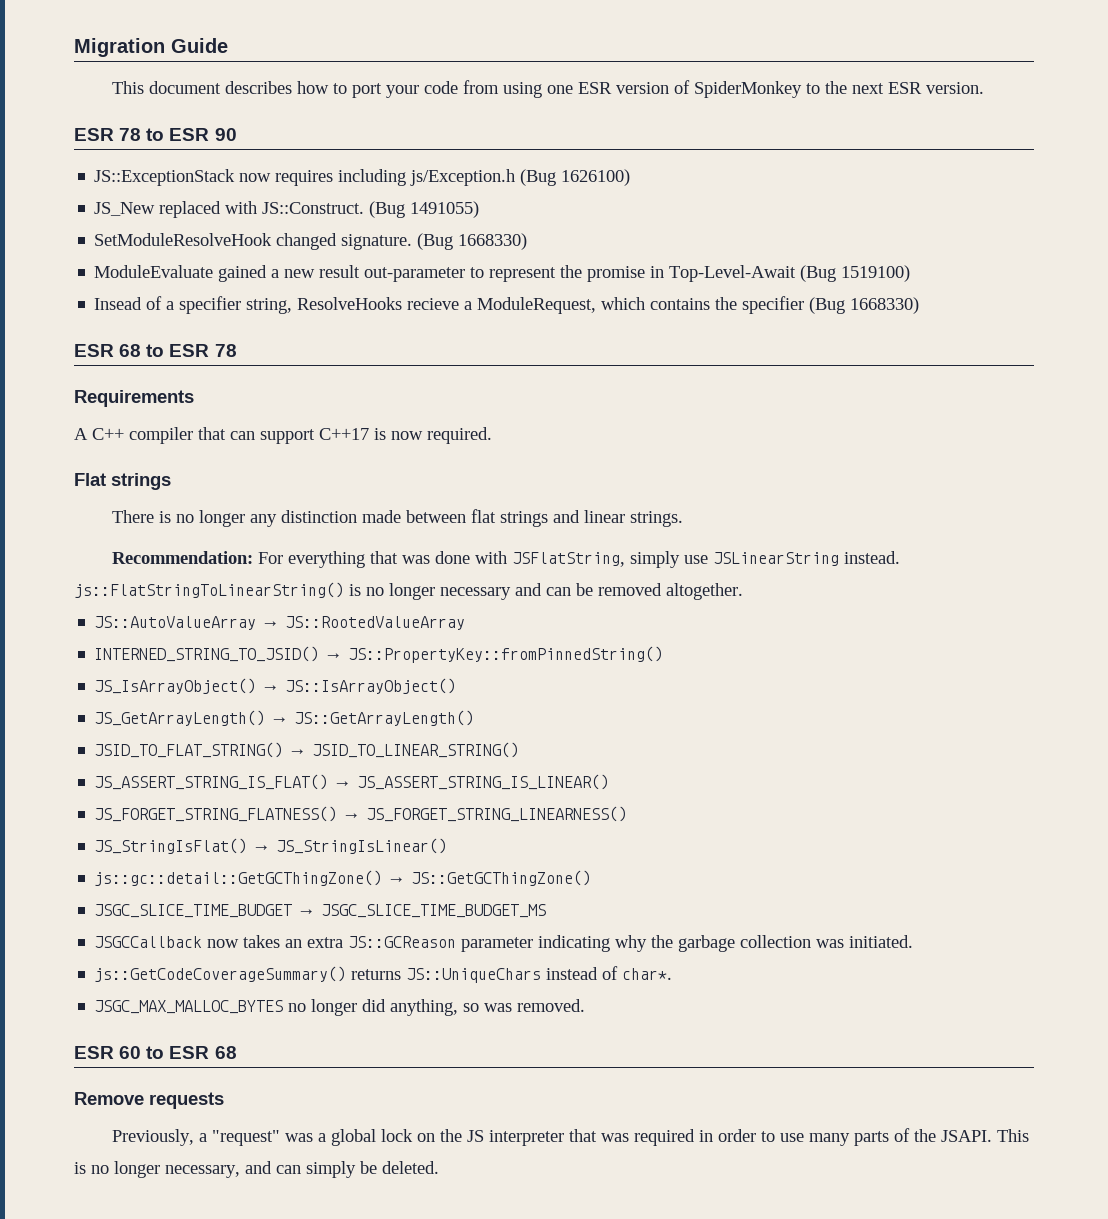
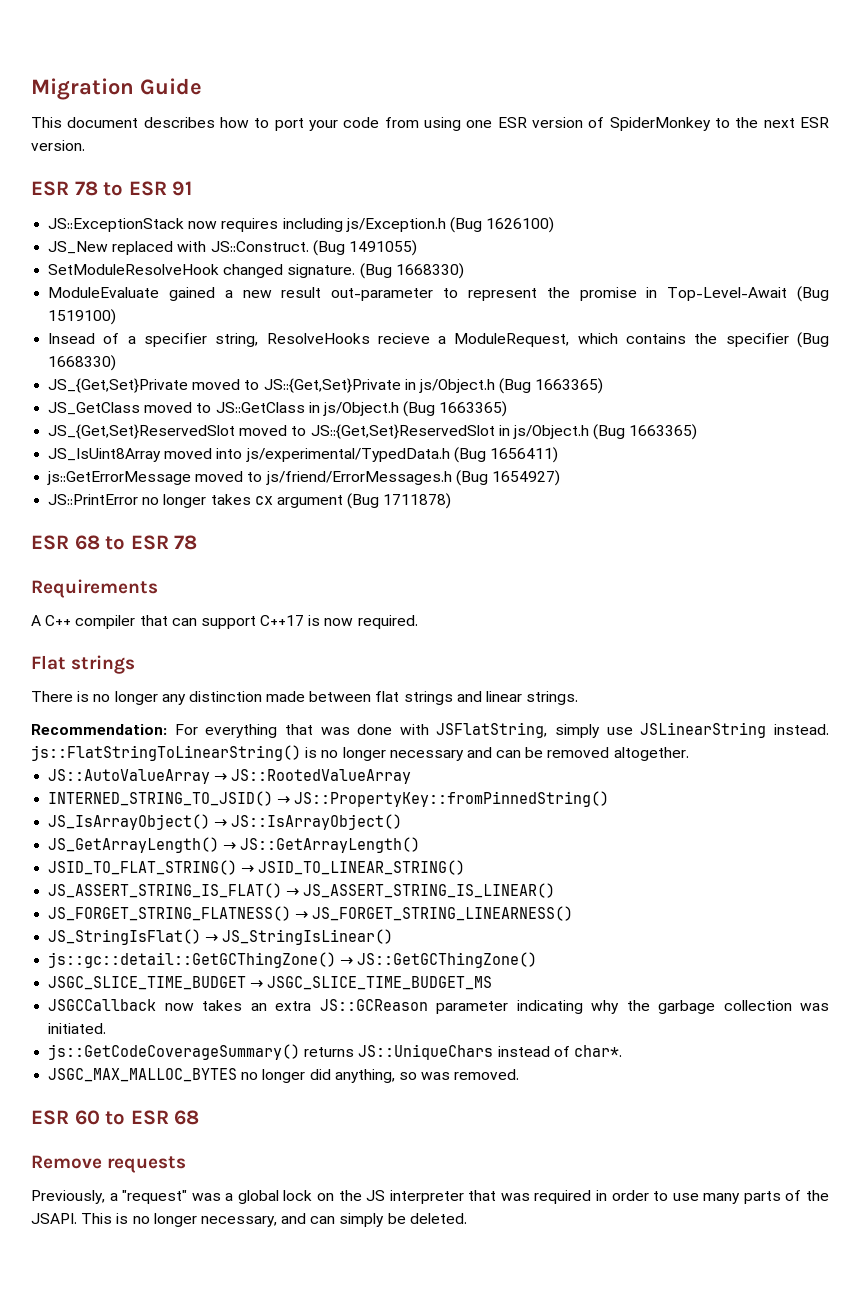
- ESR 78 to ESR 90
+ ESR 78 to ESR 91
+ JS_{Get,Set}Private moved to JS::{Get,Set}Private in js/Object.h (Bug 1663365)
+ JS_GetClass moved to JS::GetClass in js/Object.h (Bug 1663365)
+ JS_{Get,Set}ReservedSlot moved to JS::{Get,Set}ReservedSlot in js/Object.h (Bug 1663365)
+ JS_IsUint8Array moved into js/experimental/TypedData.h (Bug 1656411)
+ js::GetErrorMessage moved to js/friend/ErrorMessages.h (Bug 1654927)
+ JS::PrintError no longer takes cx argument (Bug 1711878)

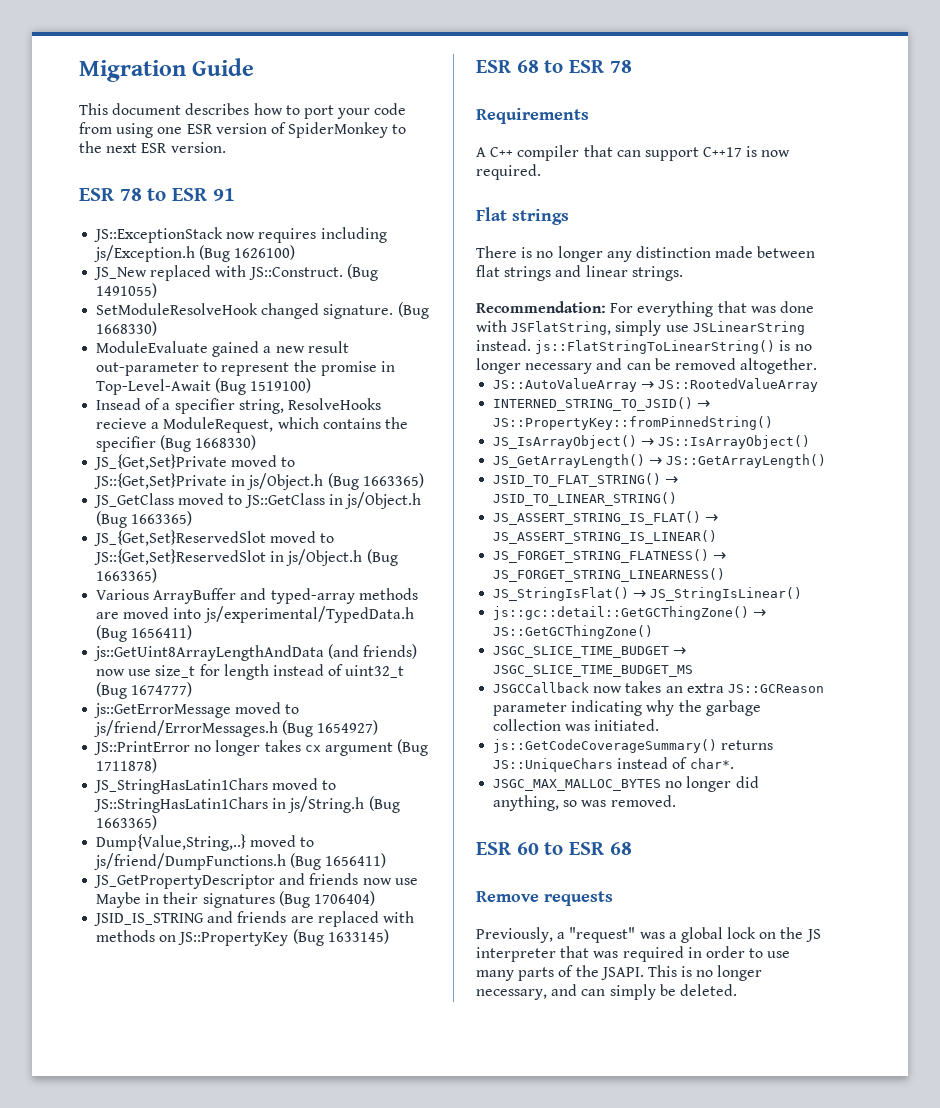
- JS_IsUint8Array moved into js/experimental/TypedData.h (Bug 1656411)
+ Various ArrayBuffer and typed-array methods are moved into js/experimental/TypedData.h (Bug 1656411)
+ js::GetUint8ArrayLengthAndData (and friends) now use size_t for length instead of uint32_t (Bug 1674777)
+ JS_StringHasLatin1Chars moved to JS::StringHasLatin1Chars in js/String.h (Bug 1663365)
+ Dump{Value,String,..} moved to js/friend/DumpFunctions.h (Bug 1656411)
+ JS_GetPropertyDescriptor and friends now use Maybe in their signatures (Bug 1706404)
+ JSID_IS_STRING and friends are replaced with methods on JS::PropertyKey (Bug 1633145)

